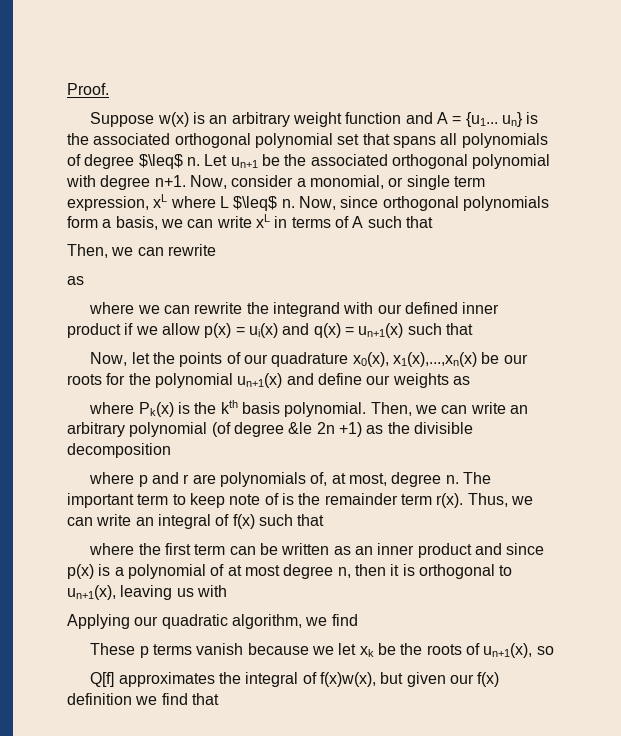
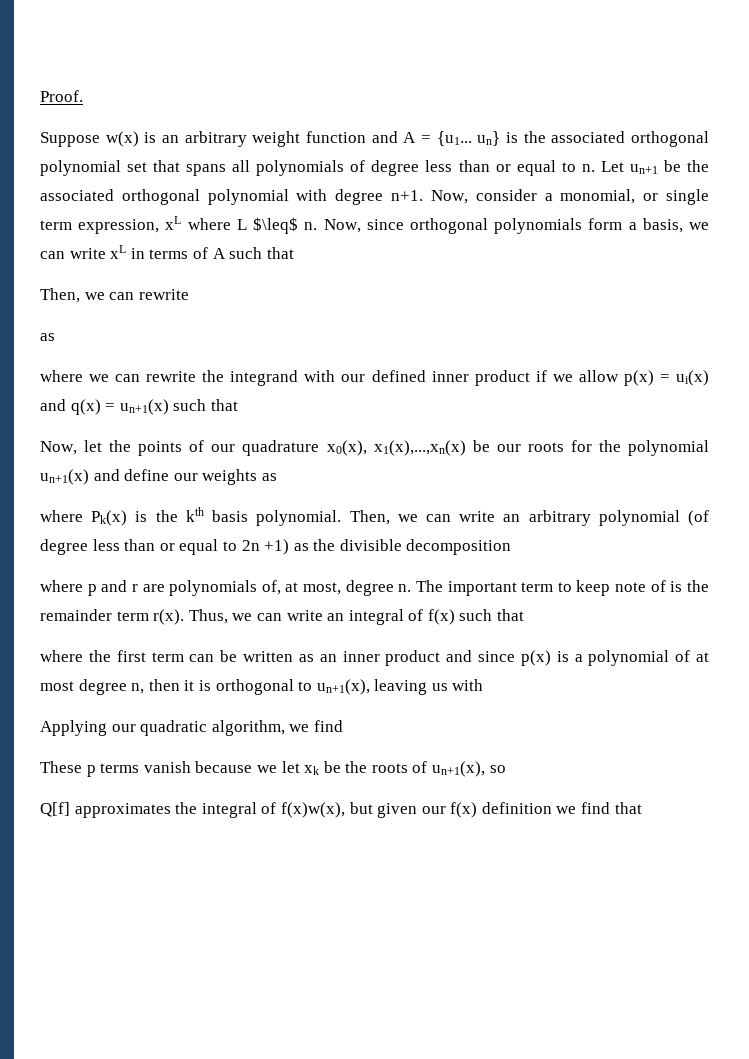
- Suppose w(x) is an arbitrary weight function and A = {u1... un} is the associated orthogonal polynomial set that spans all polynomials of degree $\leq$ n.
+ Suppose w(x) is an arbitrary weight function and A = {u1... un} is the associated orthogonal polynomial set that spans all polynomials of degree less than or equal to n.
- Then, we can write an arbitrary polynomial (of degree &le 2n +1) as the divisible decomposition
+ Then, we can write an arbitrary polynomial (of degree less than or equal to 2n +1) as the divisible decomposition

